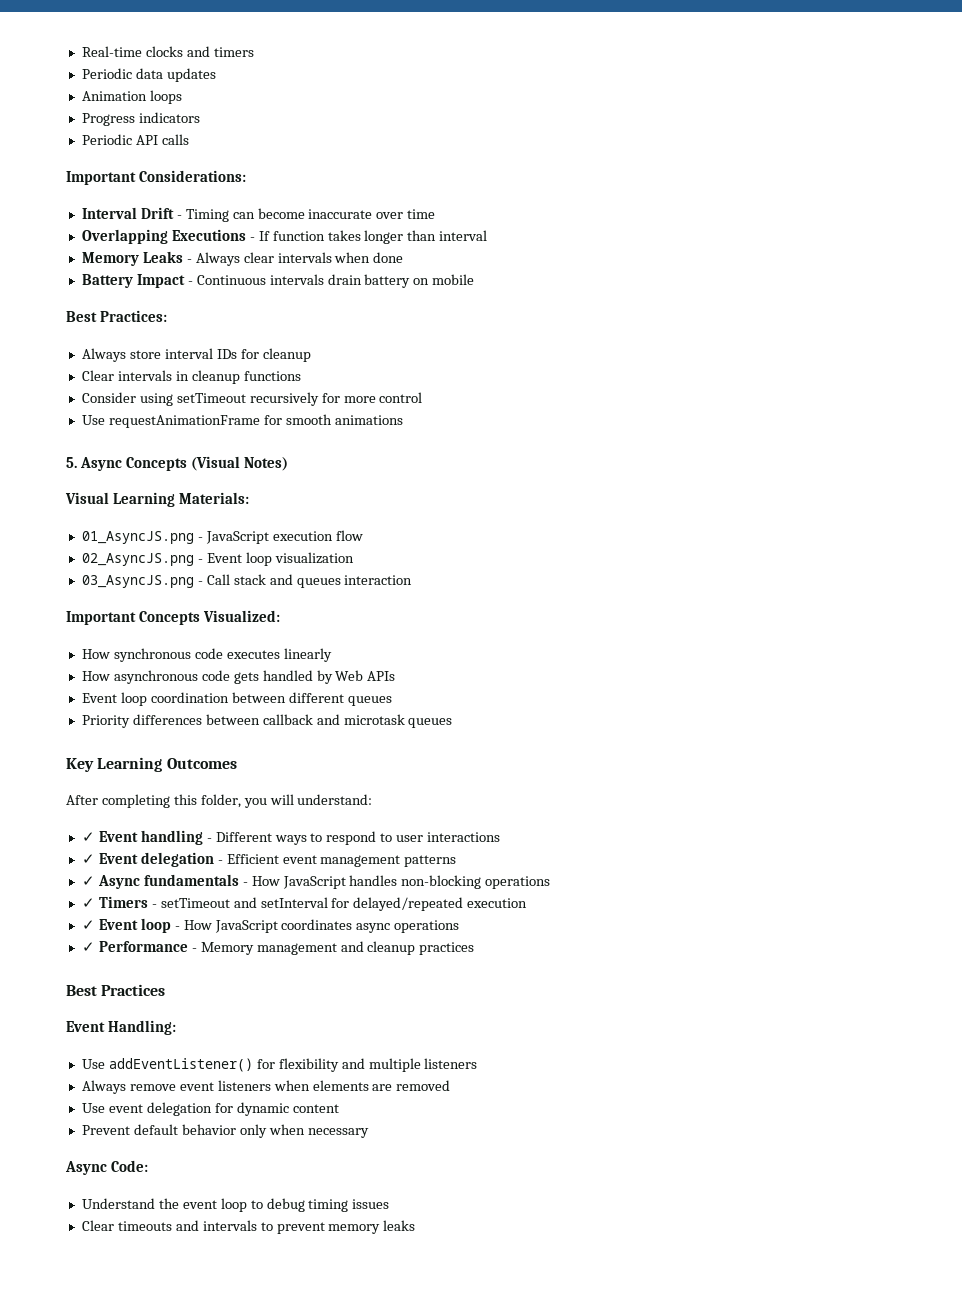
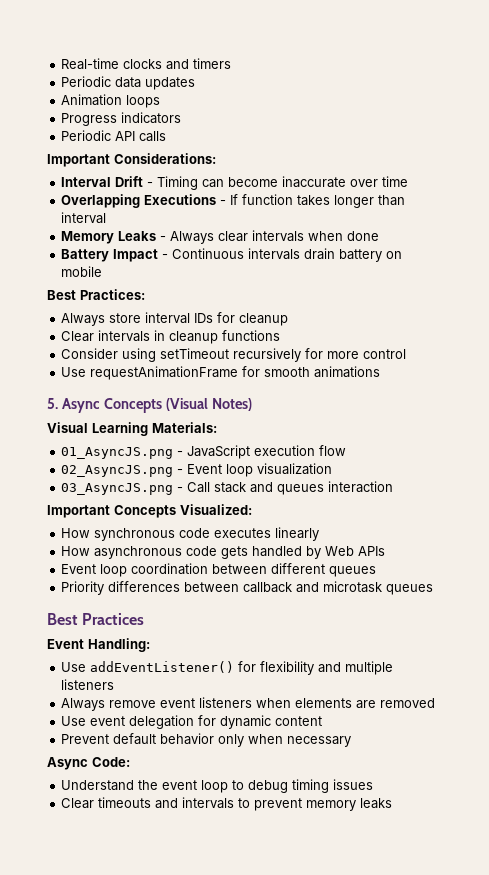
- Key Learning Outcomes
- After completing this folder, you will understand:
- ✓ Event handling - Different ways to respond to user interactions
- ✓ Event delegation - Efficient event management patterns
- ✓ Async fundamentals - How JavaScript handles non-blocking operations
- ✓ Timers - setTimeout and setInterval for delayed/repeated execution
- ✓ Event loop - How JavaScript coordinates async operations
- ✓ Performance - Memory management and cleanup practices

